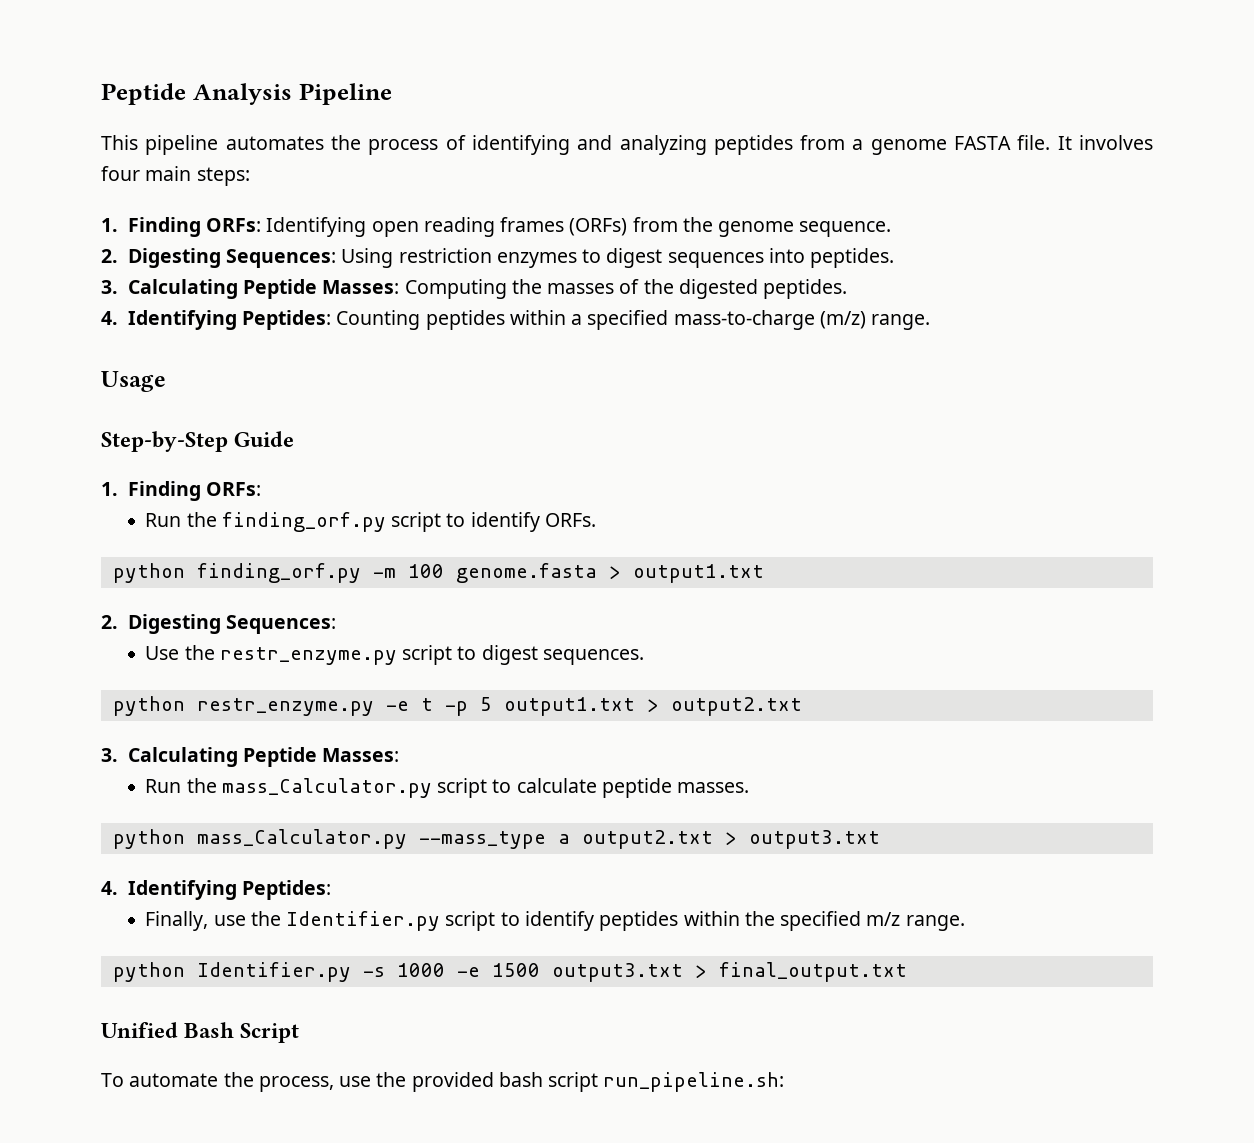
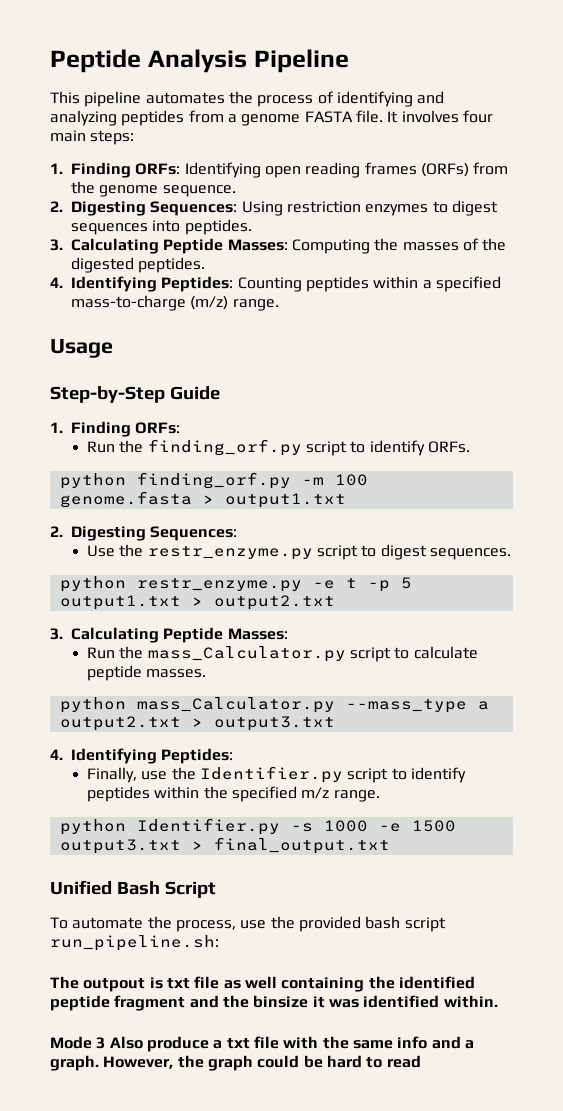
+ The outpout is txt file as well containing the identified peptide fragment and the binsize it was identified within.
+ Mode 3 Also produce a txt file with the same info and a graph. However, the graph could be hard to read

